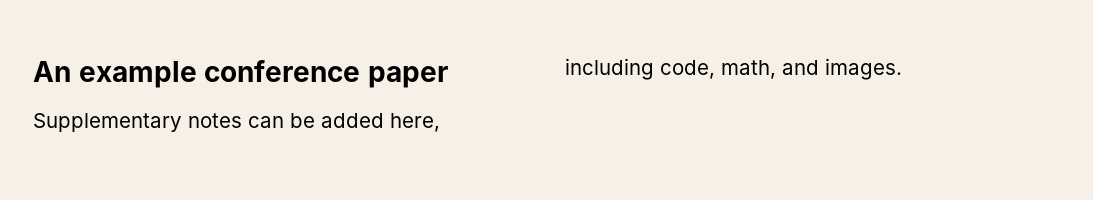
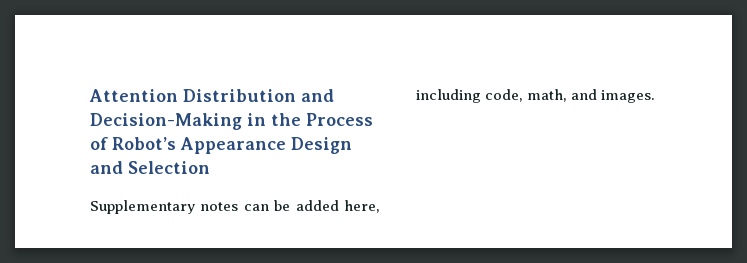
- An example conference paper
+ Attention Distribution and Decision-Making in the Process of Robot’s Appearance Design and Selection

